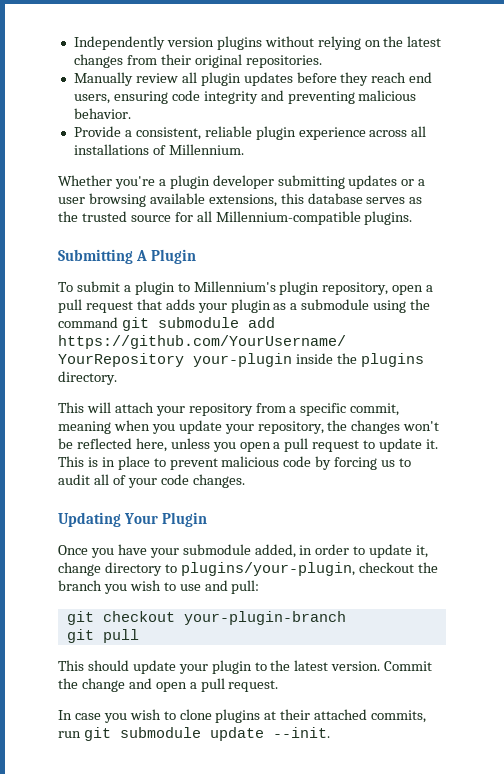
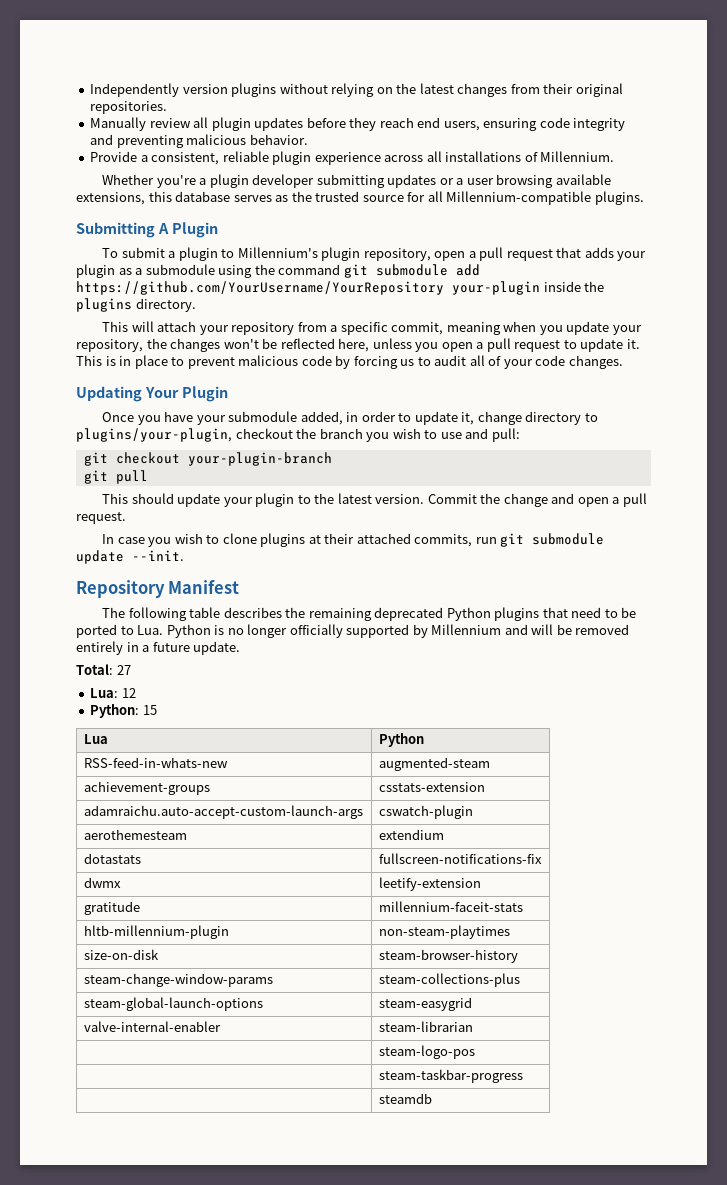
+ Repository Manifest
+ The following table describes the remaining deprecated Python plugins that need to be ported to Lua. Python is no longer officially supported by Millennium and will be removed entirely in a future update.
+ Total: 27
+ Lua: 12
+ Python: 15
+ Lua | Python
+ RSS-feed-in-whats-new | augmented-steam
+ achievement-groups | csstats-extension
+ adamraichu.auto-accept-custom-launch-args | cswatch-plugin
+ aerothemesteam | extendium
+ dotastats | fullscreen-notifications-fix
+ dwmx | leetify-extension
+ gratitude | millennium-faceit-stats
+ hltb-millennium-plugin | non-steam-playtimes
+ size-on-disk | steam-browser-history
+ steam-change-window-params | steam-collections-plus
+ steam-global-launch-options | steam-easygrid
+ valve-internal-enabler | steam-librarian
+ | steam-logo-pos
+ | steam-taskbar-progress
+ | steamdb

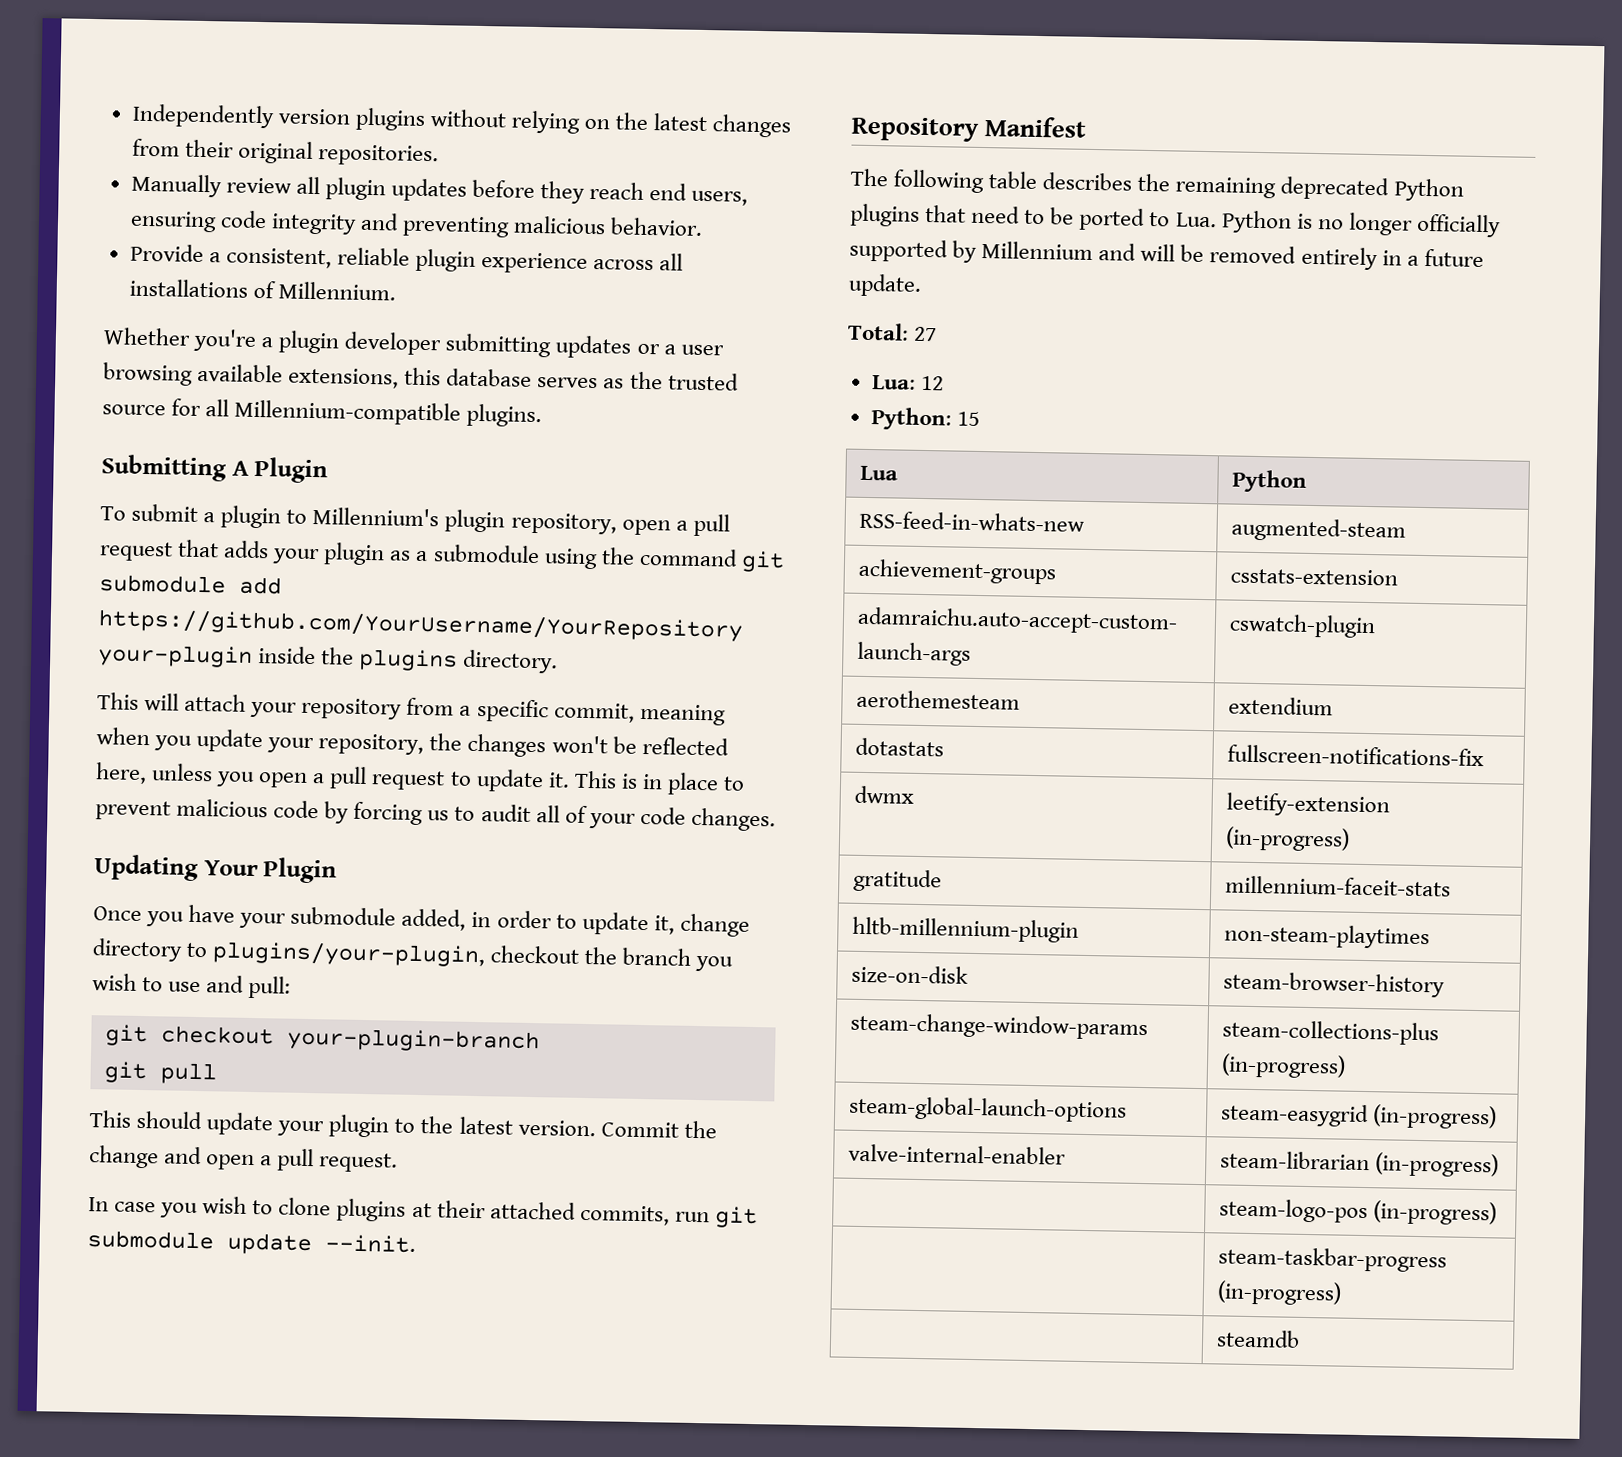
- dwmx | leetify-extension
+ dwmx | leetify-extension (in-progress)
- steam-change-window-params | steam-collections-plus
+ steam-change-window-params | steam-collections-plus (in-progress)
- steam-global-launch-options | steam-easygrid
+ steam-global-launch-options | steam-easygrid (in-progress)
- valve-internal-enabler | steam-librarian
+ valve-internal-enabler | steam-librarian (in-progress)
- | steam-logo-pos
+ | steam-logo-pos (in-progress)
- | steam-taskbar-progress
+ | steam-taskbar-progress (in-progress)

